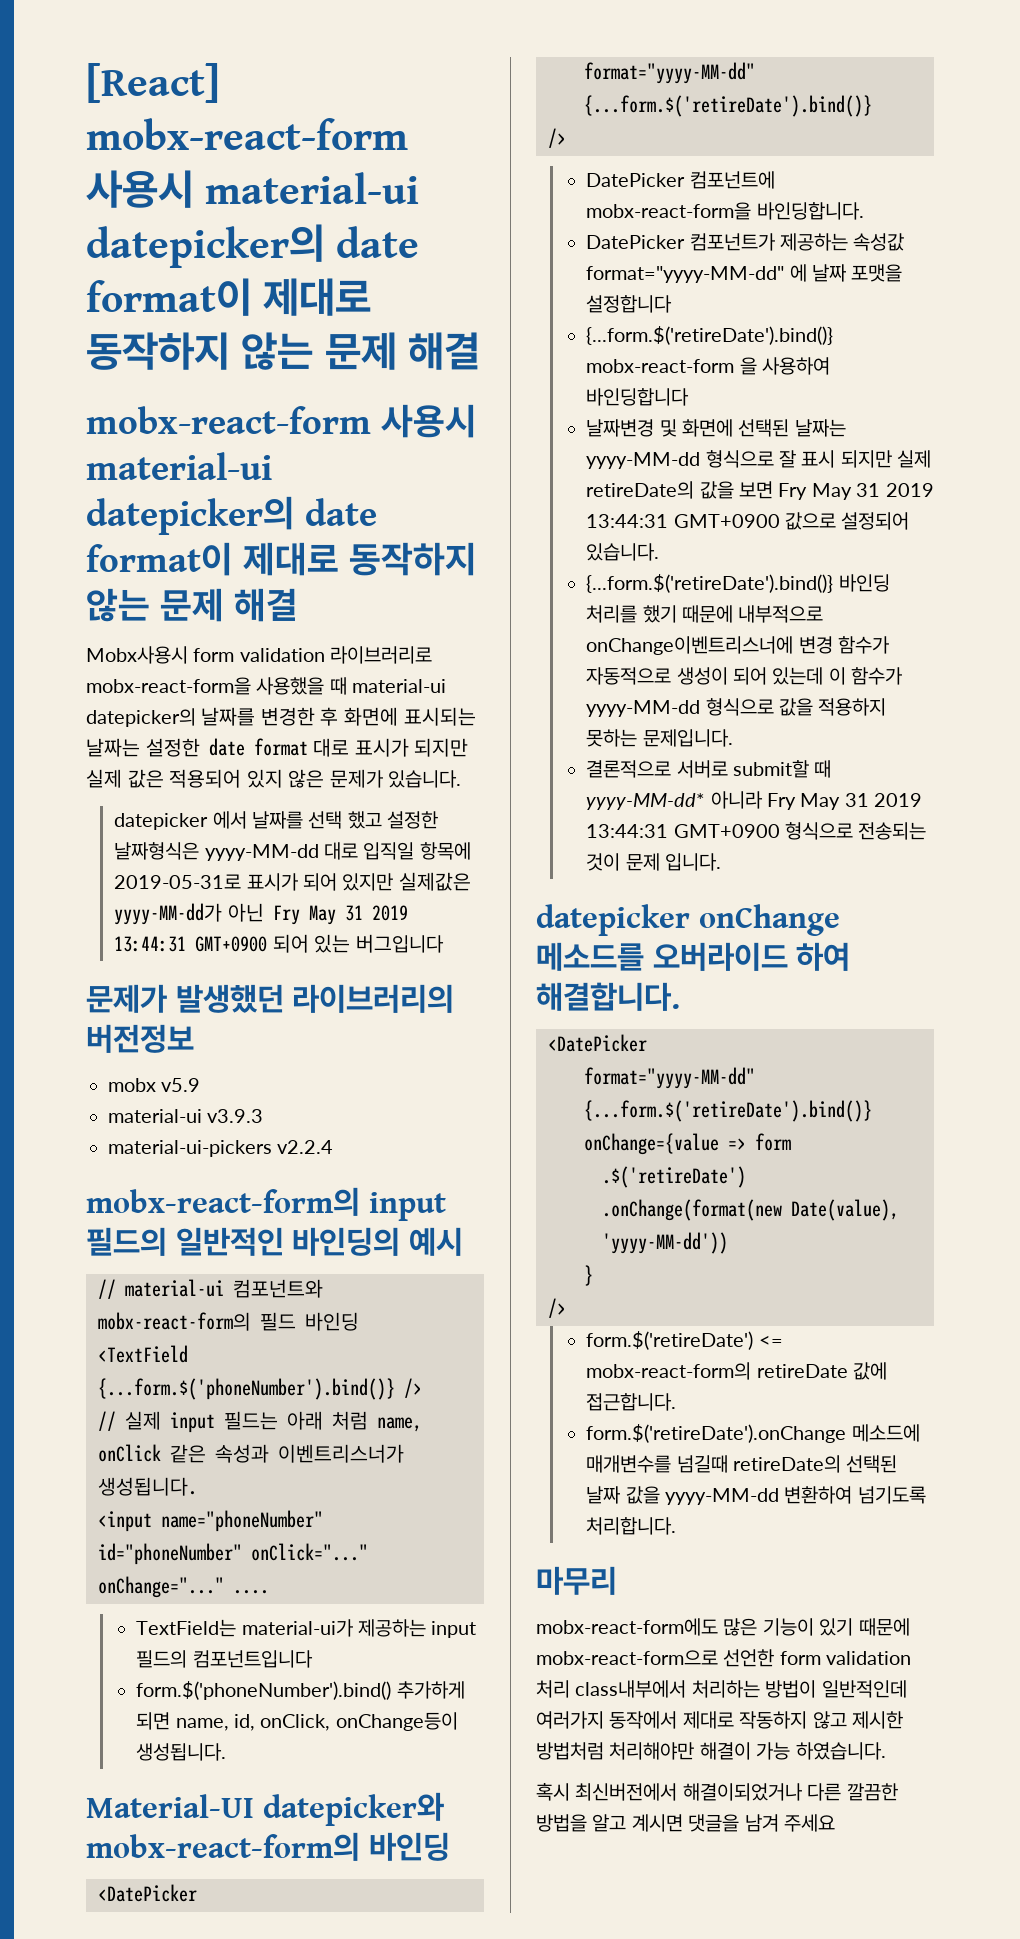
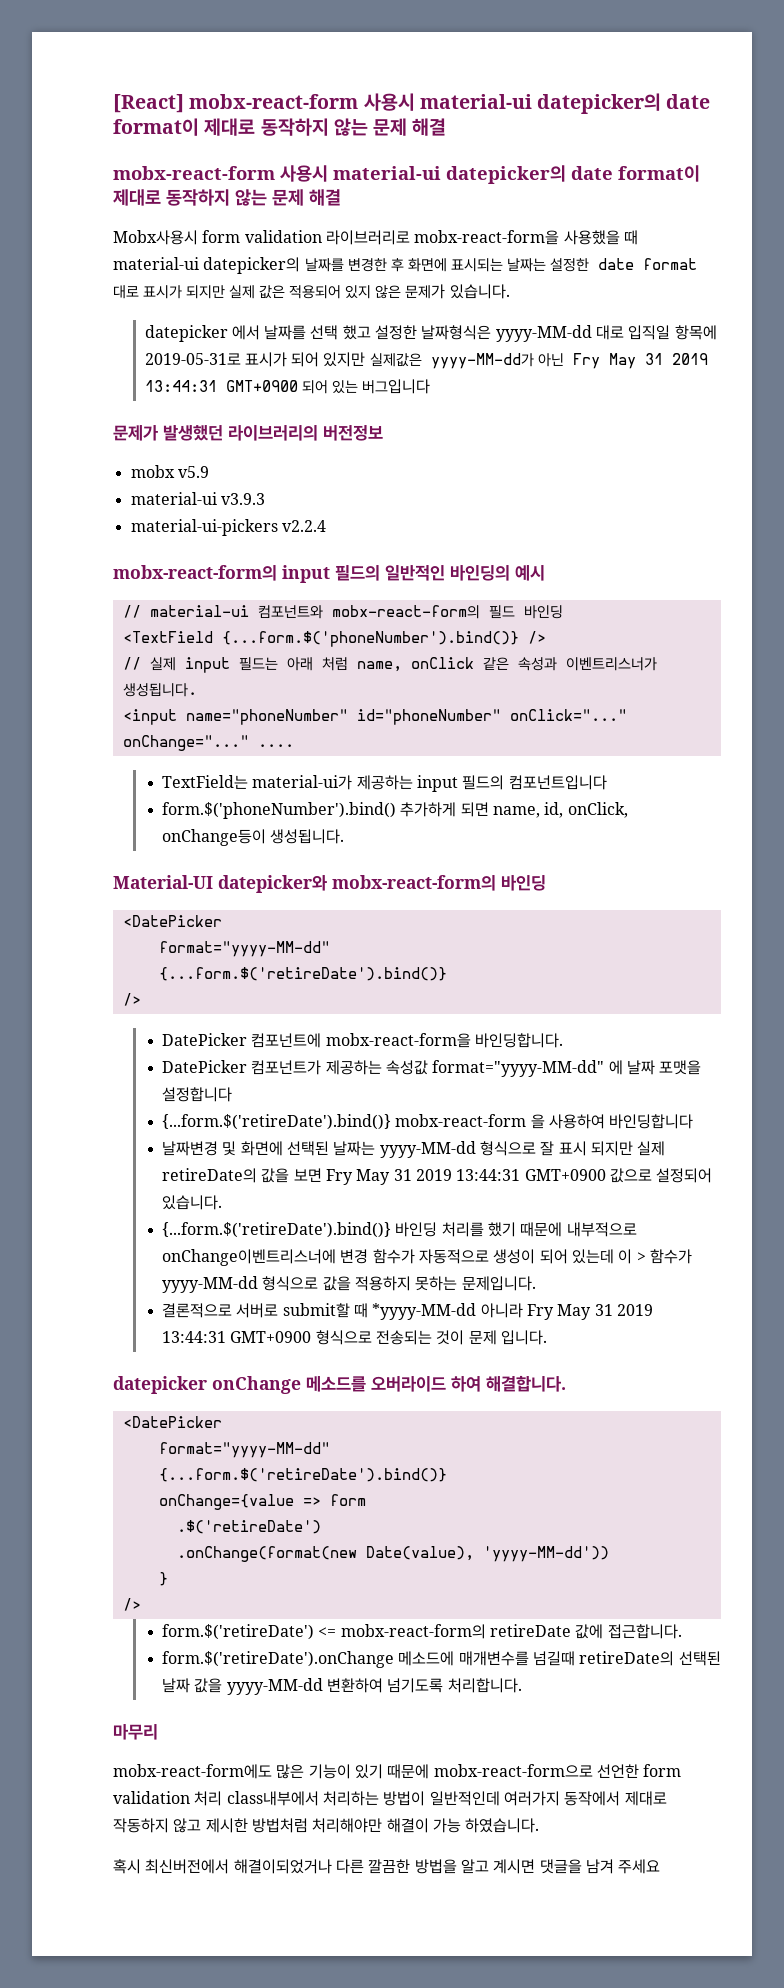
- {...form.$('retireDate').bind()} 바인딩 처리를 했기 때문에 내부적으로 onChange이벤트리스너에 변경 함수가 자동적으로 생성이 되어 있는데 이 함수가 yyyy-MM-dd 형식으로 값을 적용하지 못하는 문제입니다.
+ {...form.$('retireDate').bind()} 바인딩 처리를 했기 때문에 내부적으로 onChange이벤트리스너에 변경 함수가 자동적으로 생성이 되어 있는데 이 > 함수가 yyyy-MM-dd 형식으로 값을 적용하지 못하는 문제입니다.
- 결론적으로 서버로 submit할 때 yyyy-MM-dd* 아니라 Fry May 31 2019 13:44:31 GMT+0900 형식으로 전송되는 것이 문제 입니다.
+ 결론적으로 서버로 submit할 때 *yyyy-MM-dd 아니라 Fry May 31 2019 13:44:31 GMT+0900 형식으로 전송되는 것이 문제 입니다.

